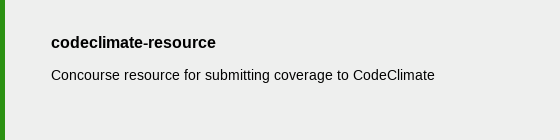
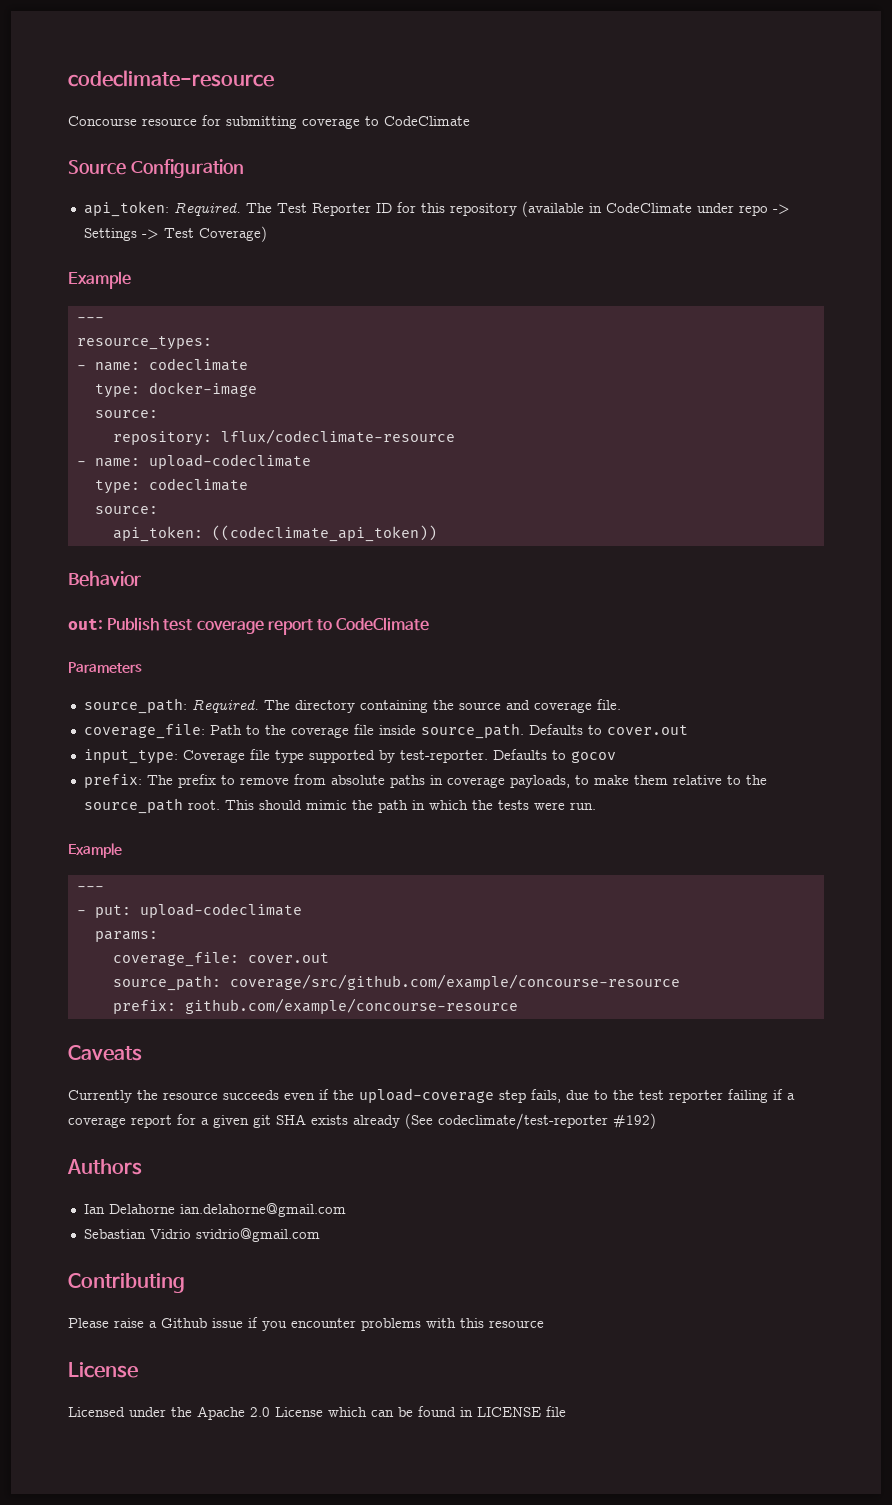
+ Source Configuration
+ api_token: Required. The Test Reporter ID for this repository (available in CodeClimate under repo -> Settings -> Test Coverage)
+ Example
+ ---
+ resource_types:
+ - name: codeclimate
+ type: docker-image
+ source:
+ repository: lflux/codeclimate-resource
+ - name: upload-codeclimate
+ type: codeclimate
+ source:
+ api_token: ((codeclimate_api_token))
+ Behavior
+ out: Publish test coverage report to CodeClimate
+ Parameters
+ source_path: Required. The directory containing the source and coverage file.
+ coverage_file: Path to the coverage file inside source_path. Defaults to cover.out
+ input_type: Coverage file type supported by test-reporter. Defaults to gocov
+ prefix: The prefix to remove from absolute paths in coverage payloads, to make them relative to the source_path root. This should mimic the path in which the tests were run.
+ Example
+ ---
+ - put: upload-codeclimate
+ params:
+ coverage_file: cover.out
+ source_path: coverage/src/github.com/example/concourse-resource
+ prefix: github.com/example/concourse-resource
+ Caveats
+ Currently the resource succeeds even if the upload-coverage step fails, due to the test reporter failing if a coverage report for a given git SHA exists already (See codeclimate/test-reporter #192)
+ Authors
+ Ian Delahorne ian.delahorne@gmail.com
+ Sebastian Vidrio svidrio@gmail.com
+ Contributing
+ Please raise a Github issue if you encounter problems with this resource
+ License
+ Licensed under the Apache 2.0 License which can be found in LICENSE file

